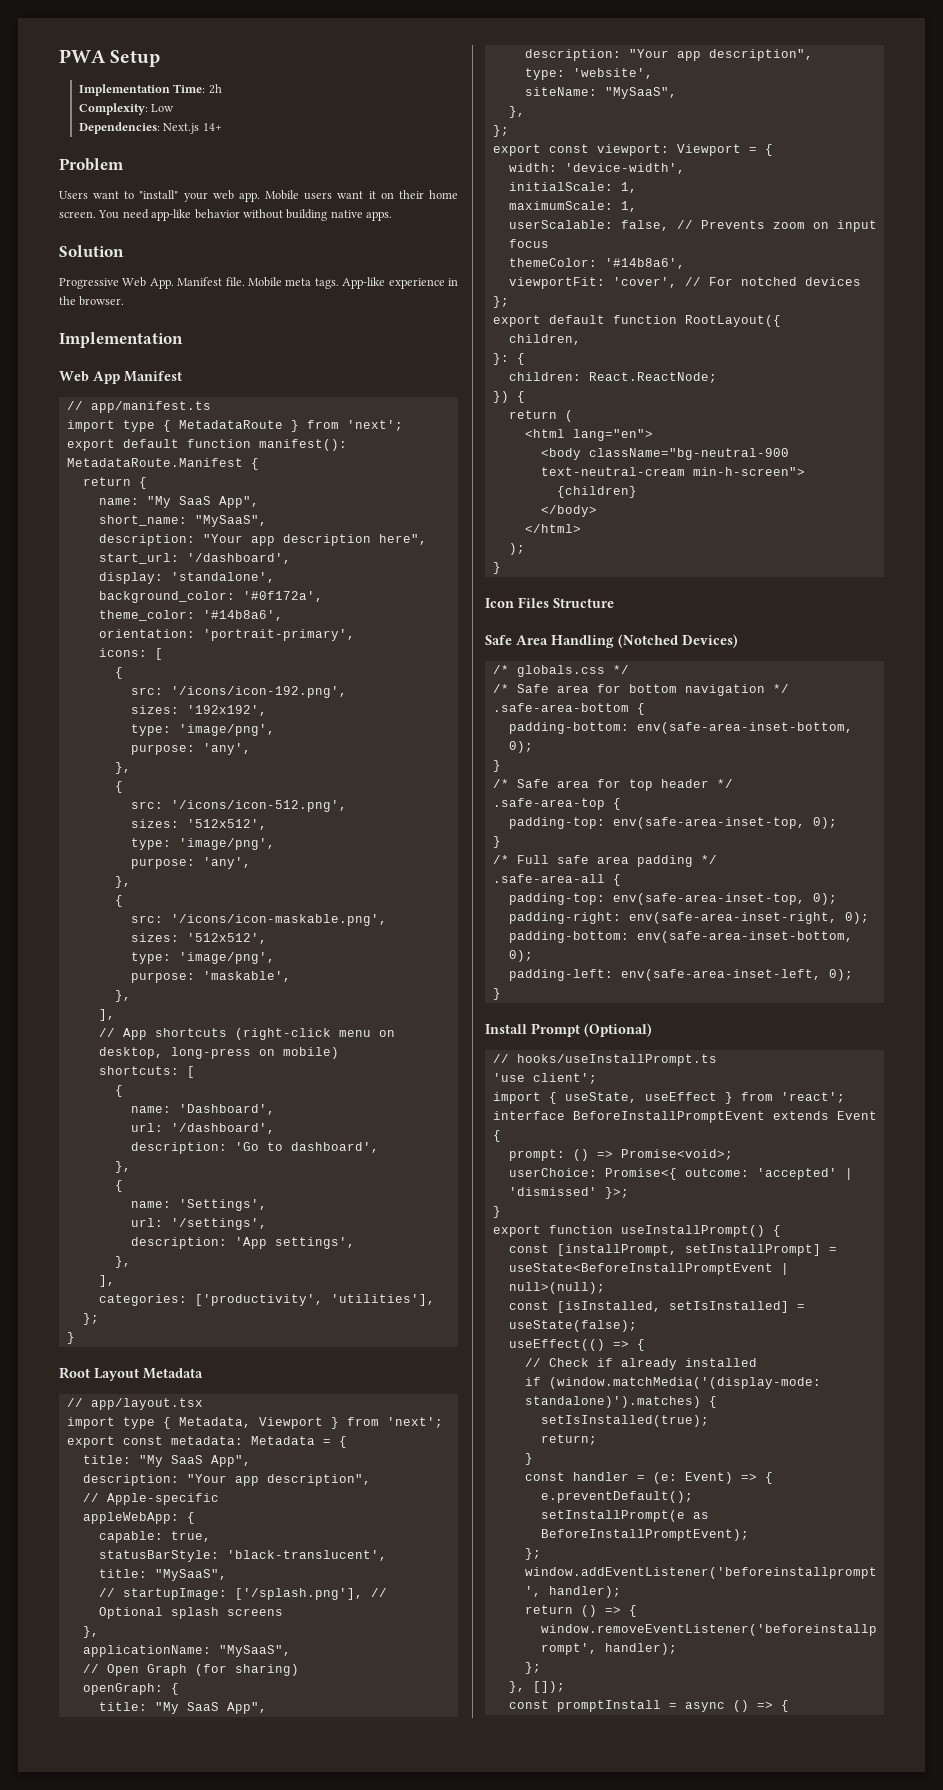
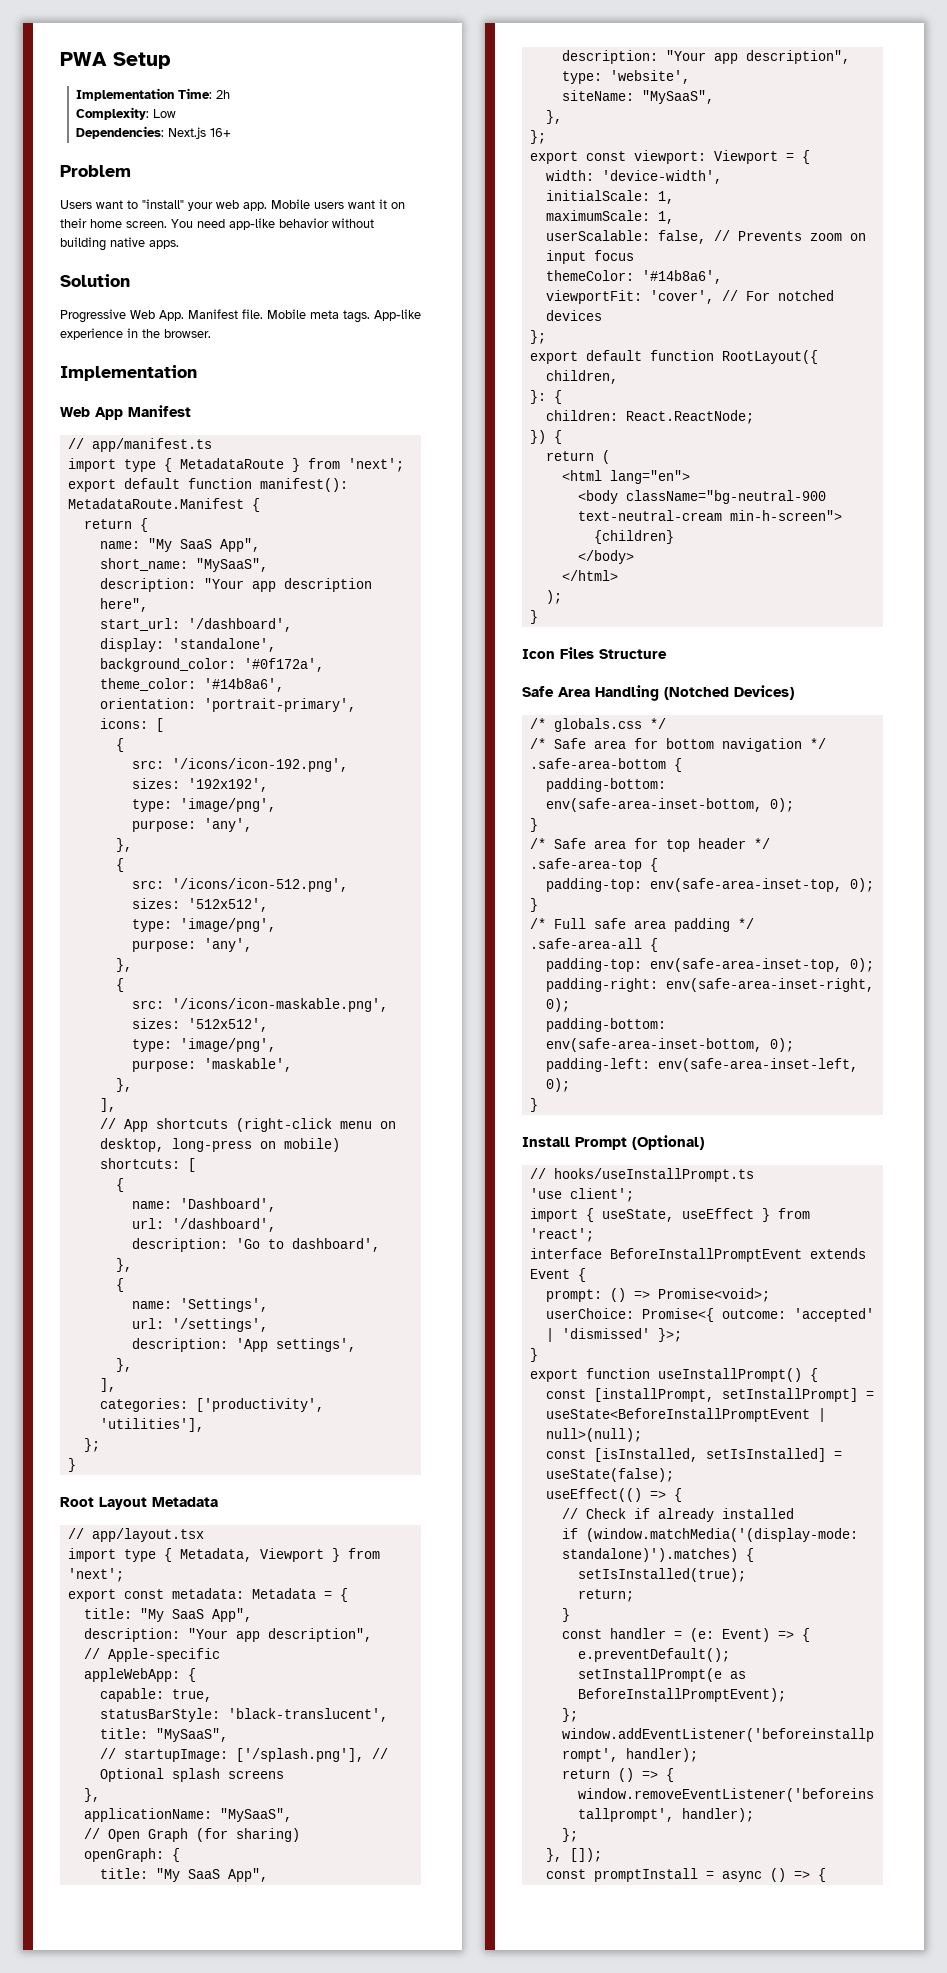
- Dependencies: Next.js 14+
+ Dependencies: Next.js 16+

